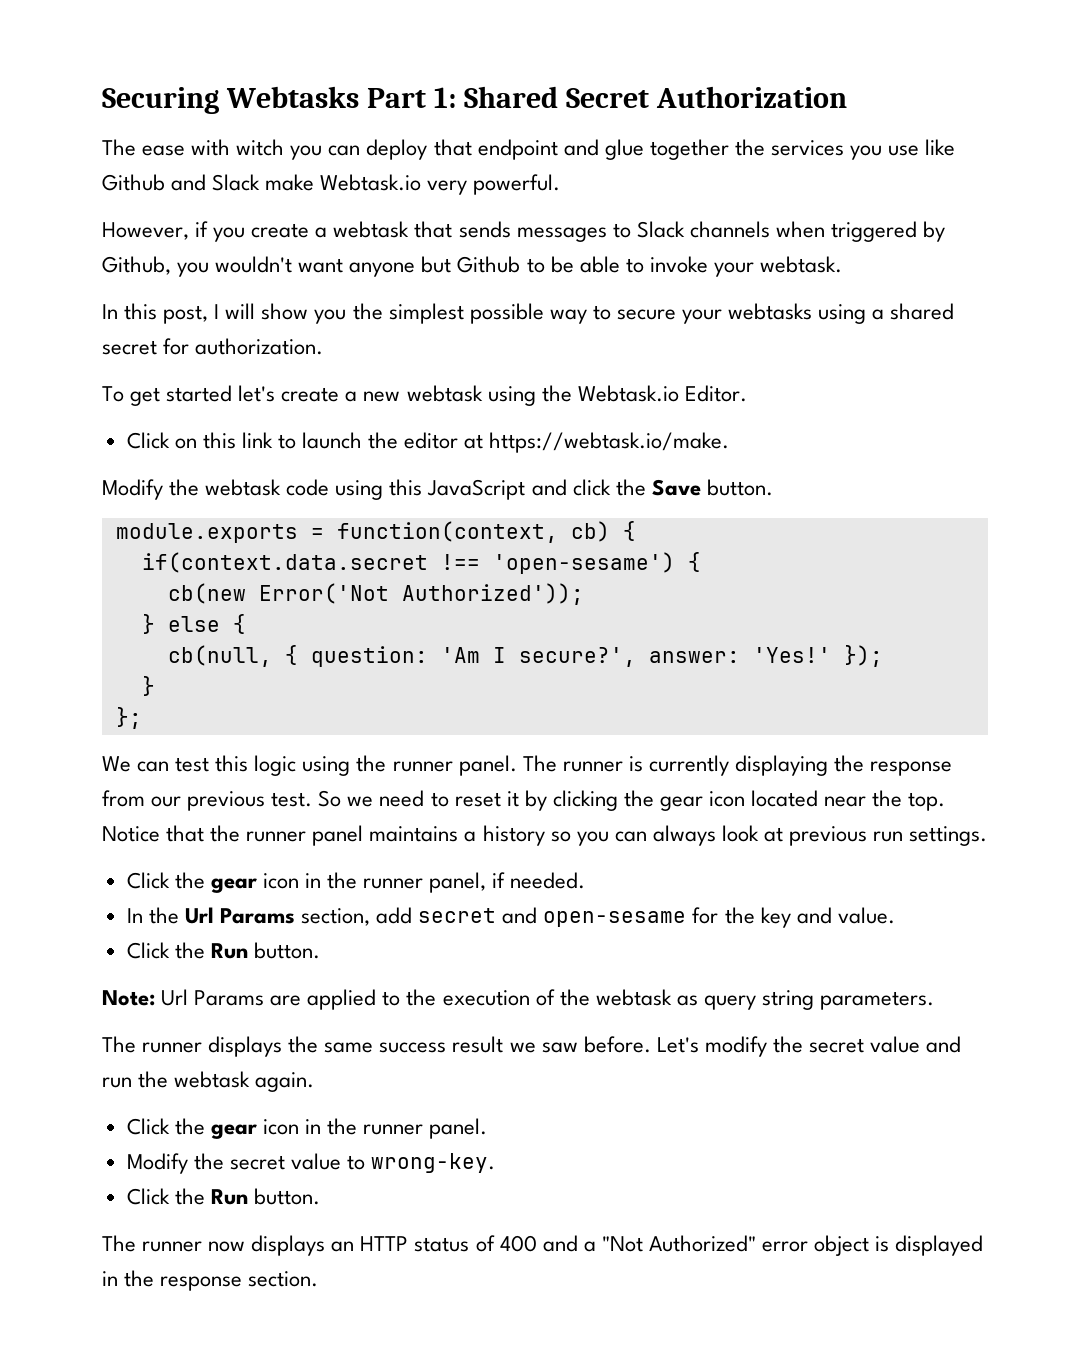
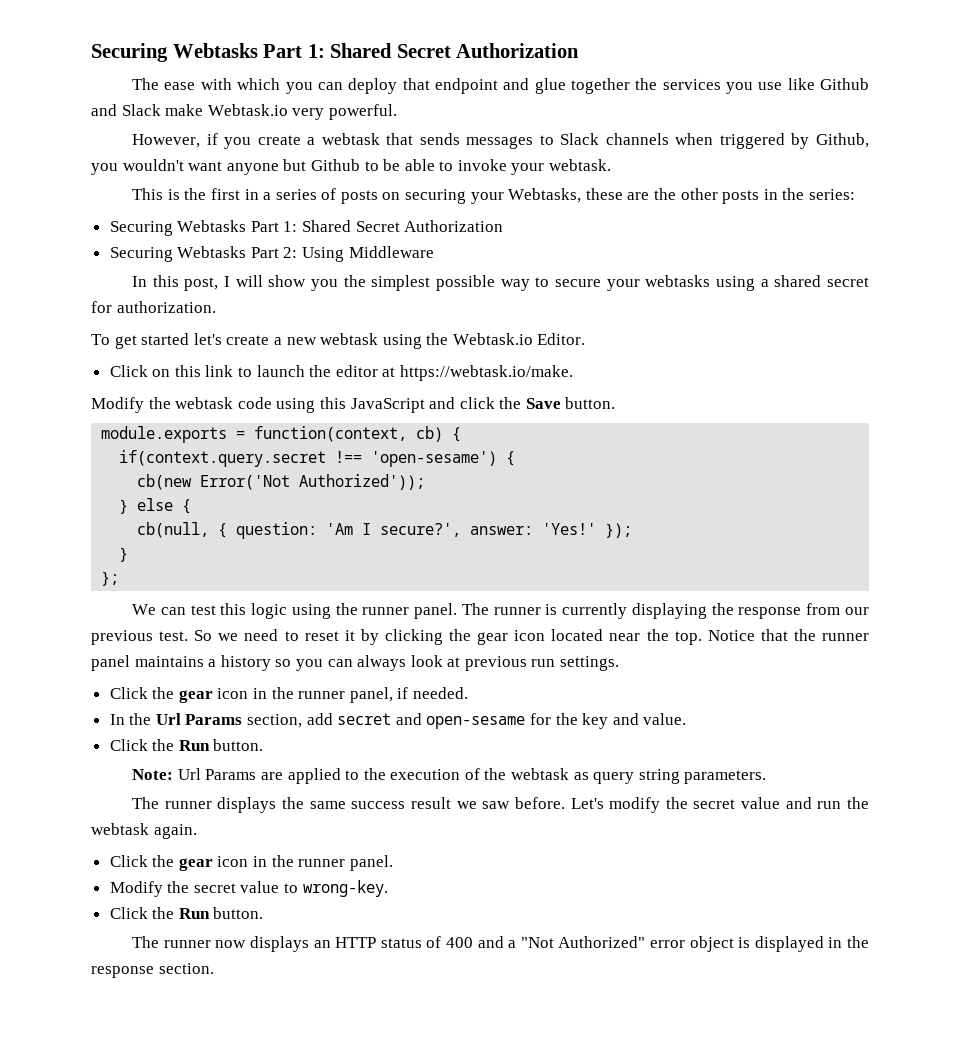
- The ease with witch you can deploy that endpoint and glue together the services you use like Github and Slack make Webtask.io very powerful.
+ The ease with which you can deploy that endpoint and glue together the services you use like Github and Slack make Webtask.io very powerful.
+ This is the first in a series of posts on securing your Webtasks, these are the other posts in the series:
+ Securing Webtasks Part 1: Shared Secret Authorization
+ Securing Webtasks Part 2: Using Middleware
- if(context.data.secret !== 'open-sesame') {
+ if(context.query.secret !== 'open-sesame') {

